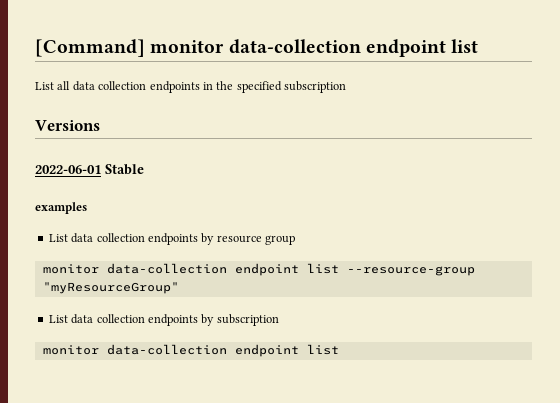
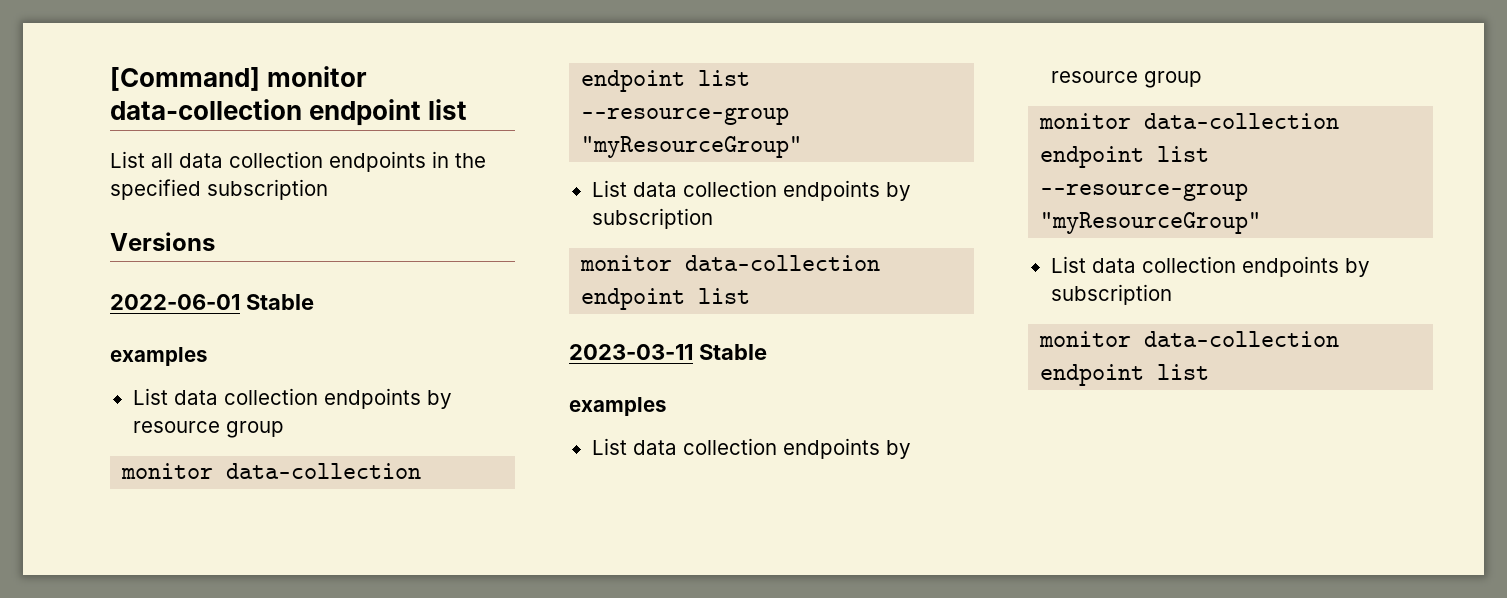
+ 2023-03-11 Stable
+ examples
+ List data collection endpoints by resource group
+ monitor data-collection endpoint list --resource-group "myResourceGroup"
+ List data collection endpoints by subscription
+ monitor data-collection endpoint list

